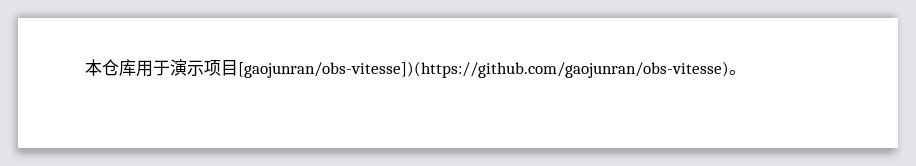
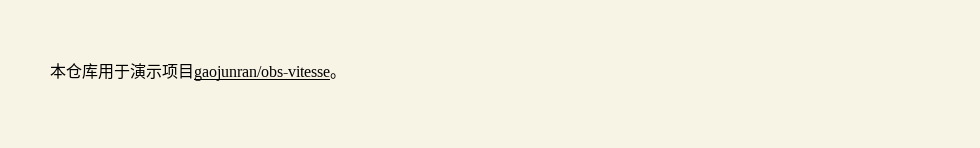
- 本仓库用于演示项目[gaojunran/obs-vitesse])(https://github.com/gaojunran/obs-vitesse)。
+ 本仓库用于演示项目gaojunran/obs-vitesse。

